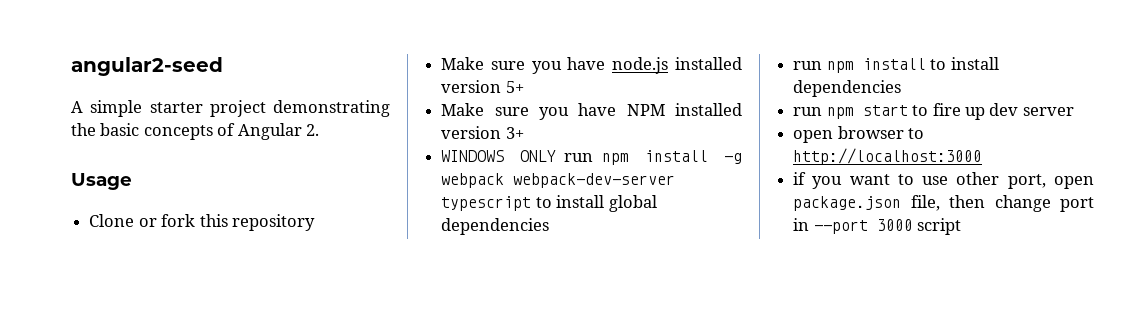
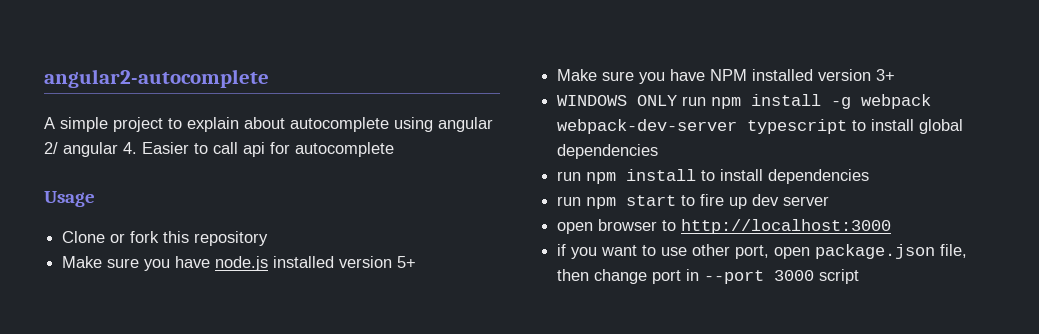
- angular2-seed
+ angular2-autocomplete
- A simple starter project demonstrating the basic concepts of Angular 2.
+ A simple project to explain about autocomplete using angular 2/ angular 4. Easier to call api for autocomplete

